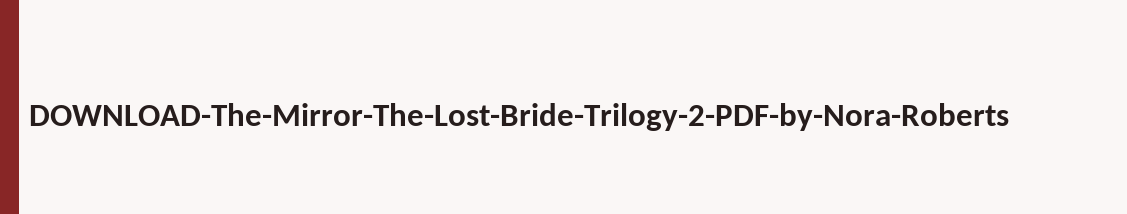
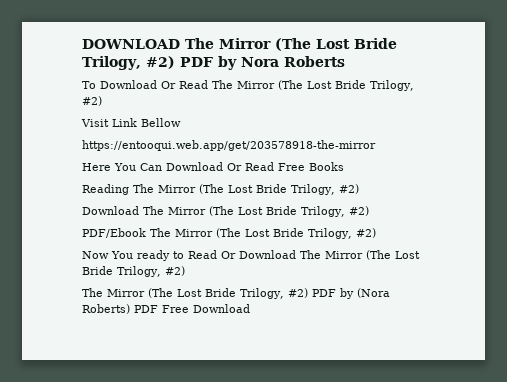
- DOWNLOAD-The-Mirror-The-Lost-Bride-Trilogy-2-PDF-by-Nora-Roberts
+ DOWNLOAD The Mirror (The Lost Bride Trilogy, #2) PDF by Nora Roberts
+ To Download Or Read The Mirror (The Lost Bride Trilogy, #2)
+ Visit Link Bellow
+ https://entooqui.web.app/get/203578918-the-mirror
+ Here You Can Download Or Read Free Books
+ Reading The Mirror (The Lost Bride Trilogy, #2)
+ Download The Mirror (The Lost Bride Trilogy, #2)
+ PDF/Ebook The Mirror (The Lost Bride Trilogy, #2)
+ Now You ready to Read Or Download The Mirror (The Lost Bride Trilogy, #2)
+ The Mirror (The Lost Bride Trilogy, #2) PDF by (Nora Roberts) PDF Free Download

